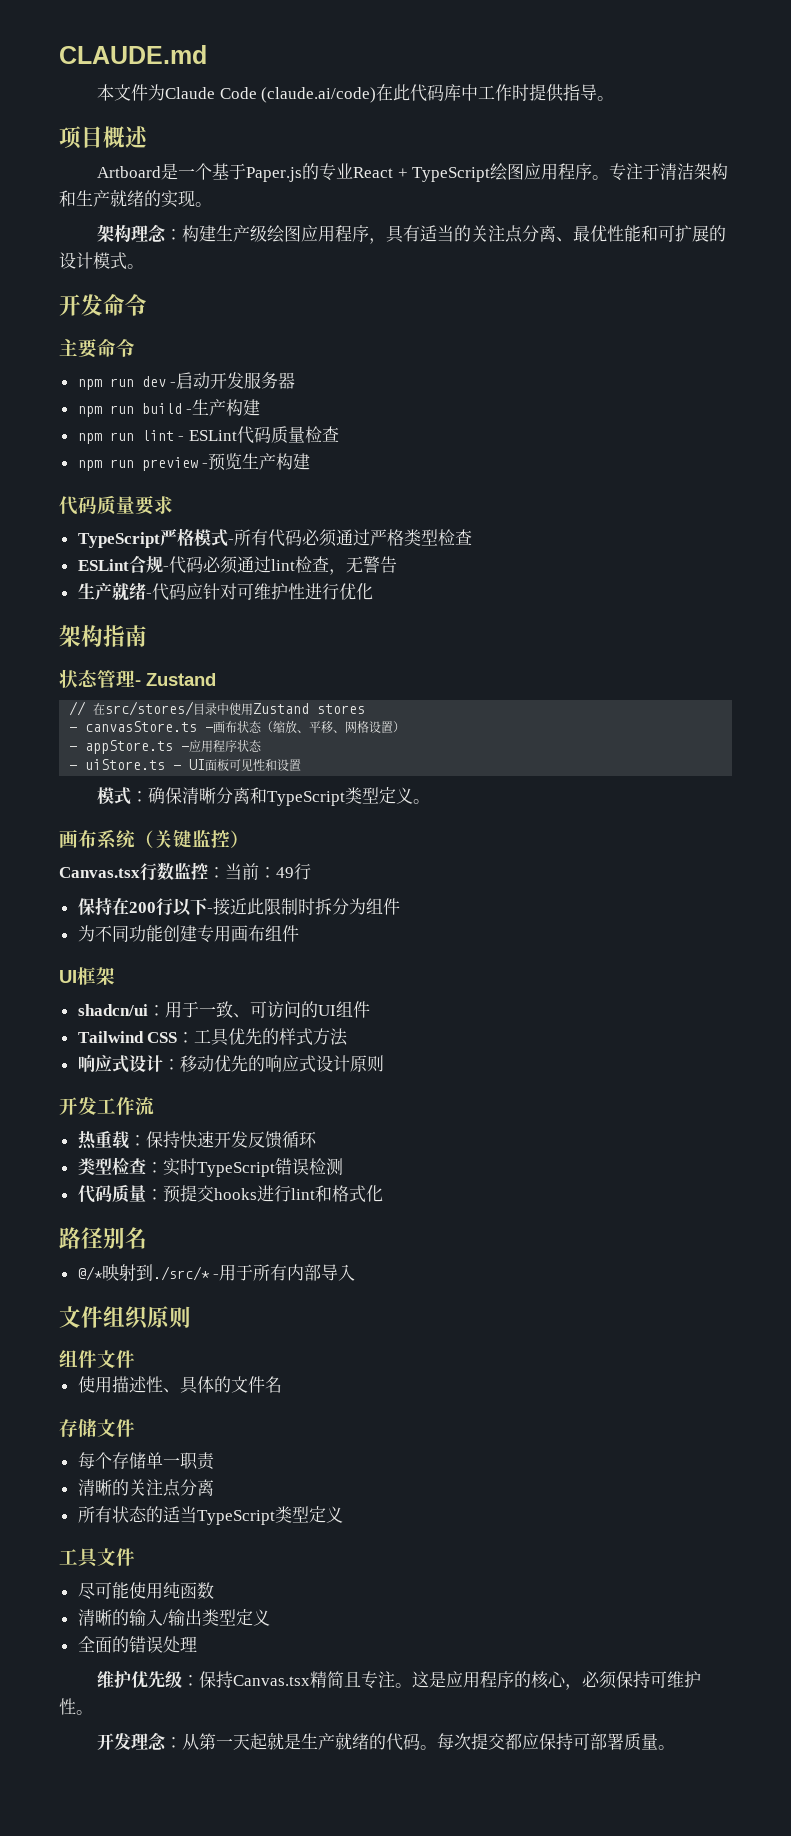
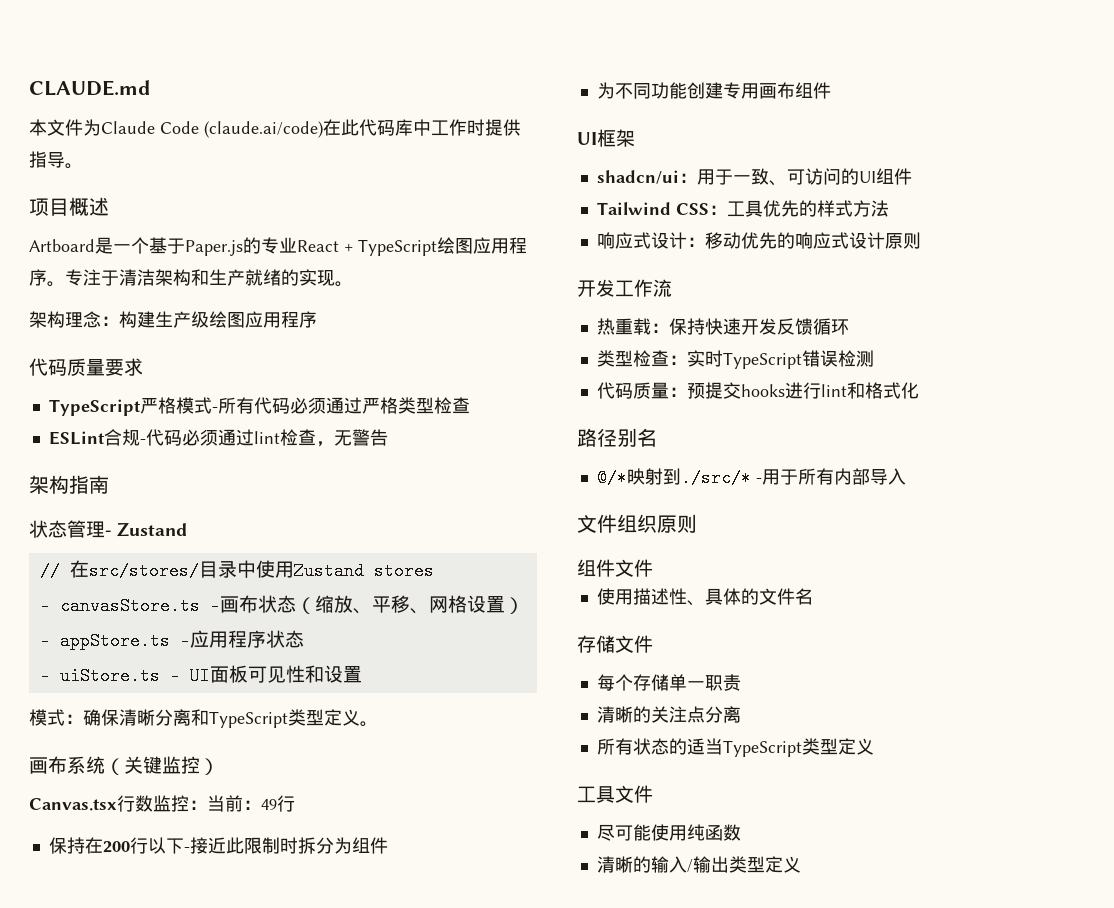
- 架构理念：构建生产级绘图应用程序，具有适当的关注点分离、最优性能和可扩展的设计模式。
- 开发命令
- 主要命令
- npm run dev -启动开发服务器
- npm run build -生产构建
- npm run lint - ESLint代码质量检查
- npm run preview -预览生产构建
+ 架构理念：构建生产级绘图应用程序
- 生产就绪-代码应针对可维护性进行优化
- 全面的错误处理
- 维护优先级：保持Canvas.tsx精简且专注。这是应用程序的核心，必须保持可维护性。
- 开发理念：从第一天起就是生产就绪的代码。每次提交都应保持可部署质量。

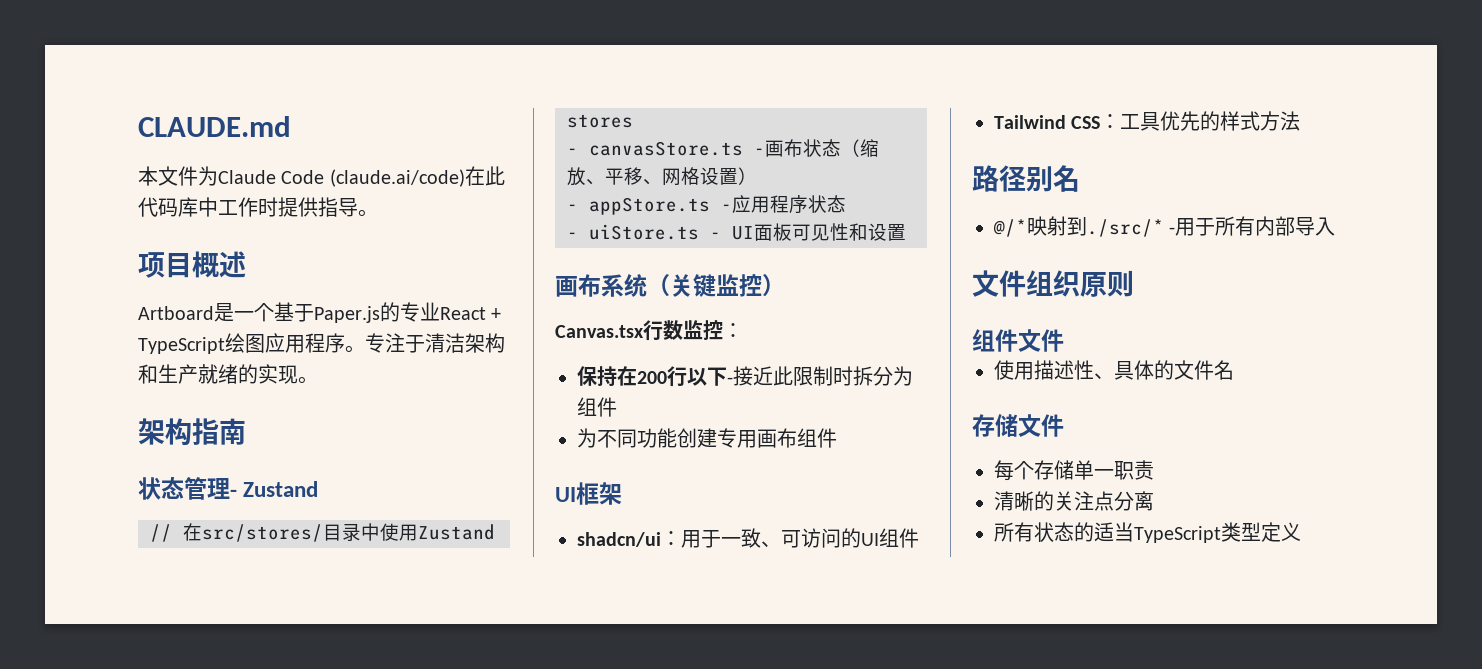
- 架构理念：构建生产级绘图应用程序
- 代码质量要求
- TypeScript严格模式-所有代码必须通过严格类型检查
- ESLint合规-代码必须通过lint检查，无警告
- 模式：确保清晰分离和TypeScript类型定义。
- Canvas.tsx行数监控：当前：49行
+ Canvas.tsx行数监控：
- 响应式设计：移动优先的响应式设计原则
- 开发工作流
- 热重载：保持快速开发反馈循环
- 类型检查：实时TypeScript错误检测
- 代码质量：预提交hooks进行lint和格式化
- 工具文件
- 尽可能使用纯函数
- 清晰的输入/输出类型定义

